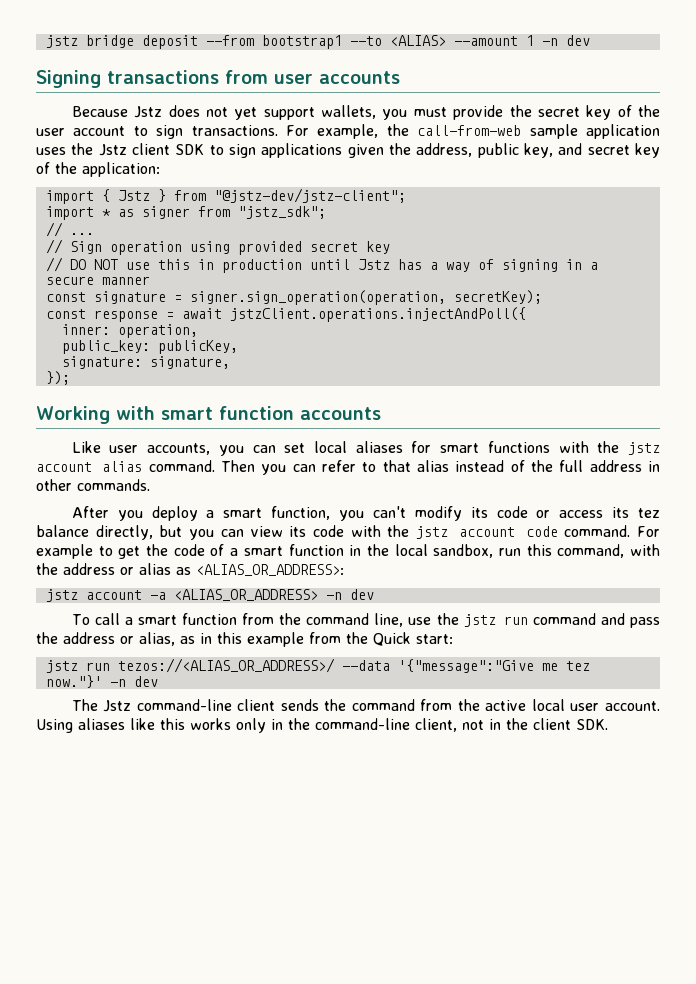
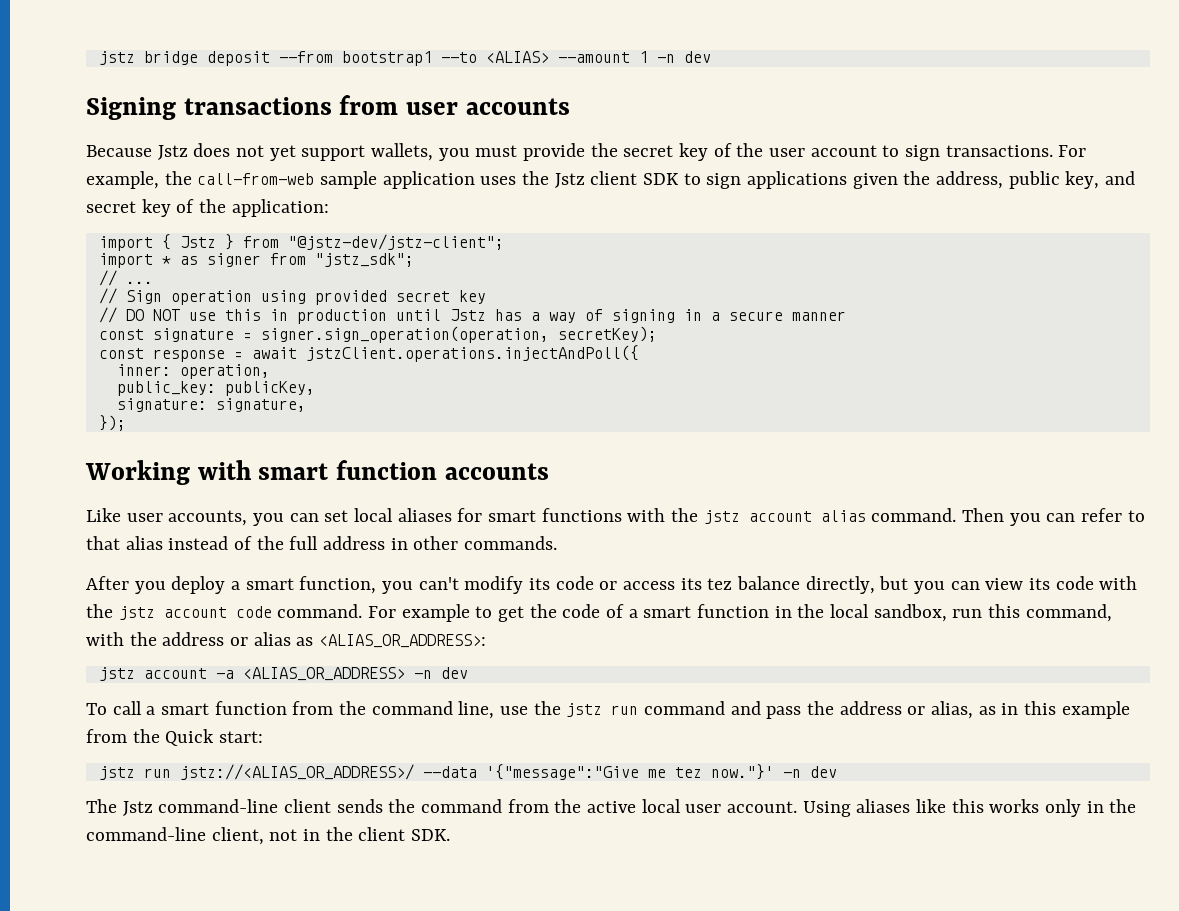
- jstz run tezos://<ALIAS_OR_ADDRESS>/ --data '{"message":"Give me tez now."}' -n dev
+ jstz run jstz://<ALIAS_OR_ADDRESS>/ --data '{"message":"Give me tez now."}' -n dev

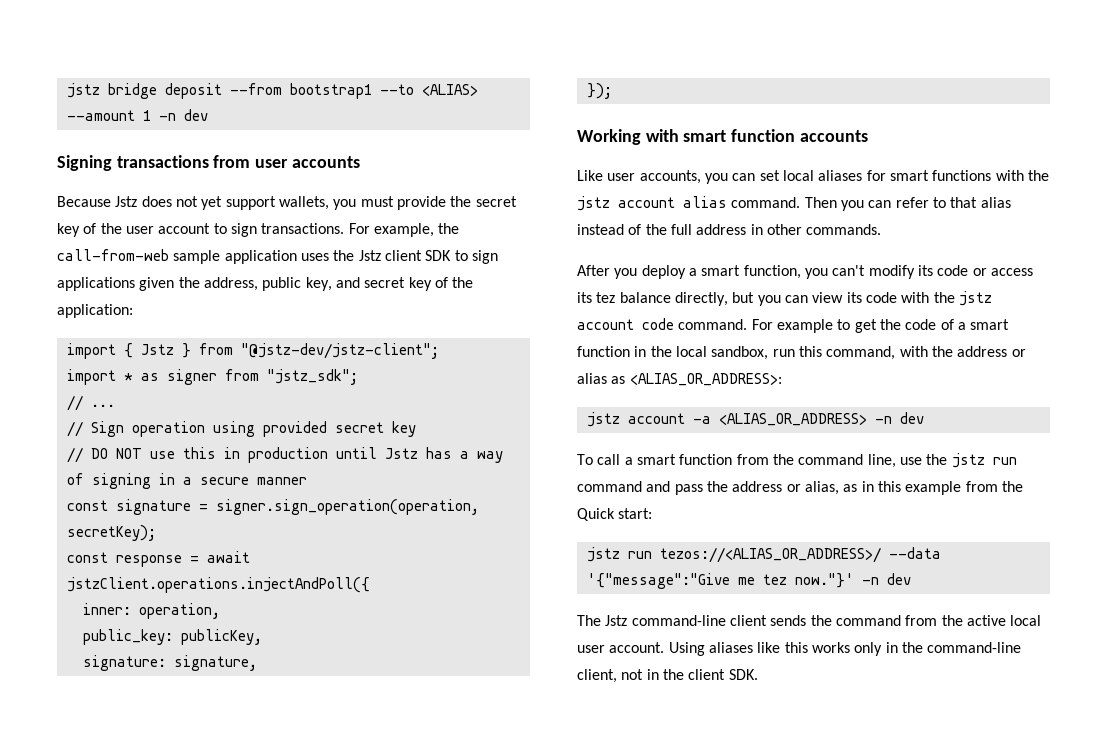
- jstz run jstz://<ALIAS_OR_ADDRESS>/ --data '{"message":"Give me tez now."}' -n dev
+ jstz run tezos://<ALIAS_OR_ADDRESS>/ --data '{"message":"Give me tez now."}' -n dev

